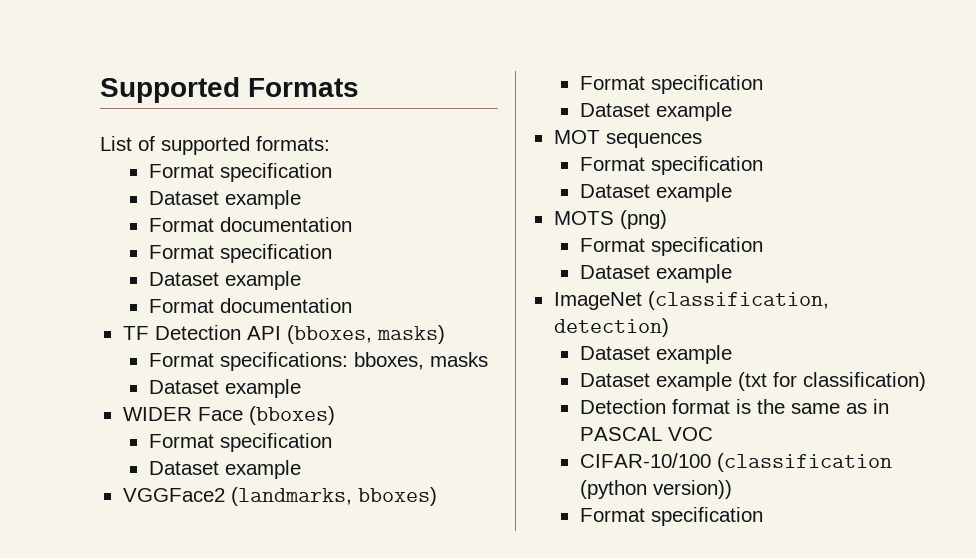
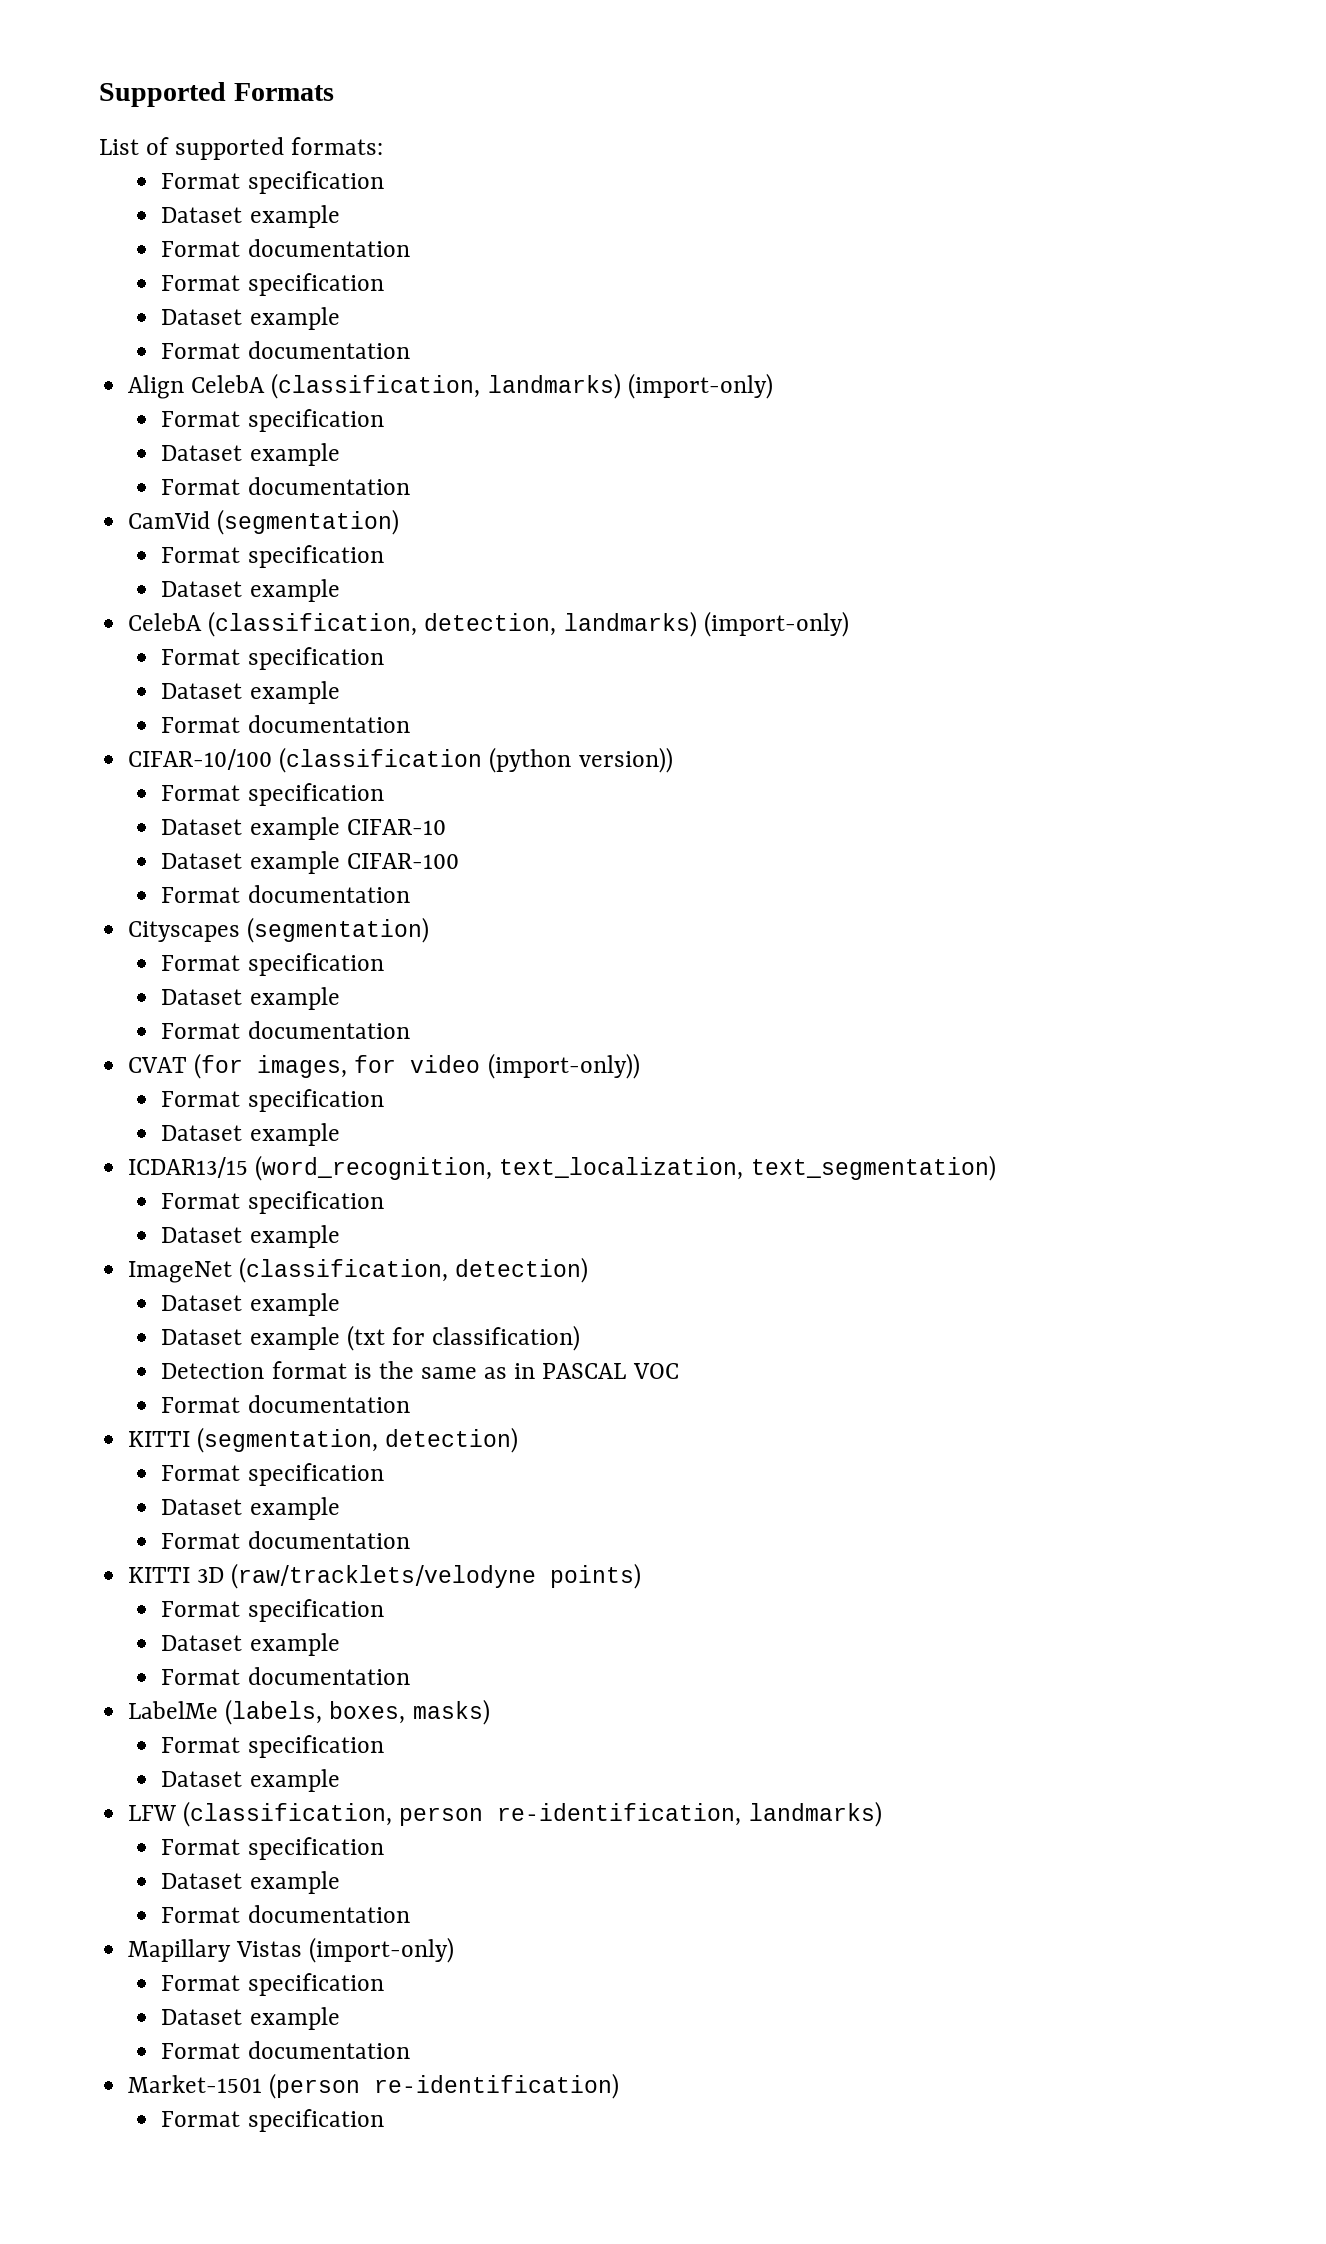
- TF Detection API (bboxes, masks)
- Format specifications: bboxes, masks
- Dataset example
- WIDER Face (bboxes)
+ Align CelebA (classification, landmarks) (import-only)
  Format specification
  Dataset example
- VGGFace2 (landmarks, bboxes)
+ Format documentation
+ CamVid (segmentation)
  Format specification
  Dataset example
- MOT sequences
+ CelebA (classification, detection, landmarks) (import-only)
  Format specification
  Dataset example
- MOTS (png)
+ Format documentation
+ CIFAR-10/100 (classification (python version))
+ Format specification
+ Dataset example CIFAR-10
+ Dataset example CIFAR-100
+ Format documentation
+ Cityscapes (segmentation)
+ Format specification
+ Dataset example
+ Format documentation
+ CVAT (for images, for video (import-only))
+ Format specification
+ Dataset example
+ ICDAR13/15 (word_recognition, text_localization, text_segmentation)
  Detection format is the same as in PASCAL VOC
- CIFAR-10/100 (classification (python version))
+ Format documentation
+ KITTI (segmentation, detection)
+ Format specification
+ Dataset example
+ Format documentation
+ KITTI 3D (raw/tracklets/velodyne points)
+ Format specification
+ Dataset example
+ Format documentation
+ LabelMe (labels, boxes, masks)
+ Format specification
+ Dataset example
+ LFW (classification, person re-identification, landmarks)
+ Format specification
+ Dataset example
+ Format documentation
+ Mapillary Vistas (import-only)
+ Format specification
+ Dataset example
+ Format documentation
+ Market-1501 (person re-identification)

